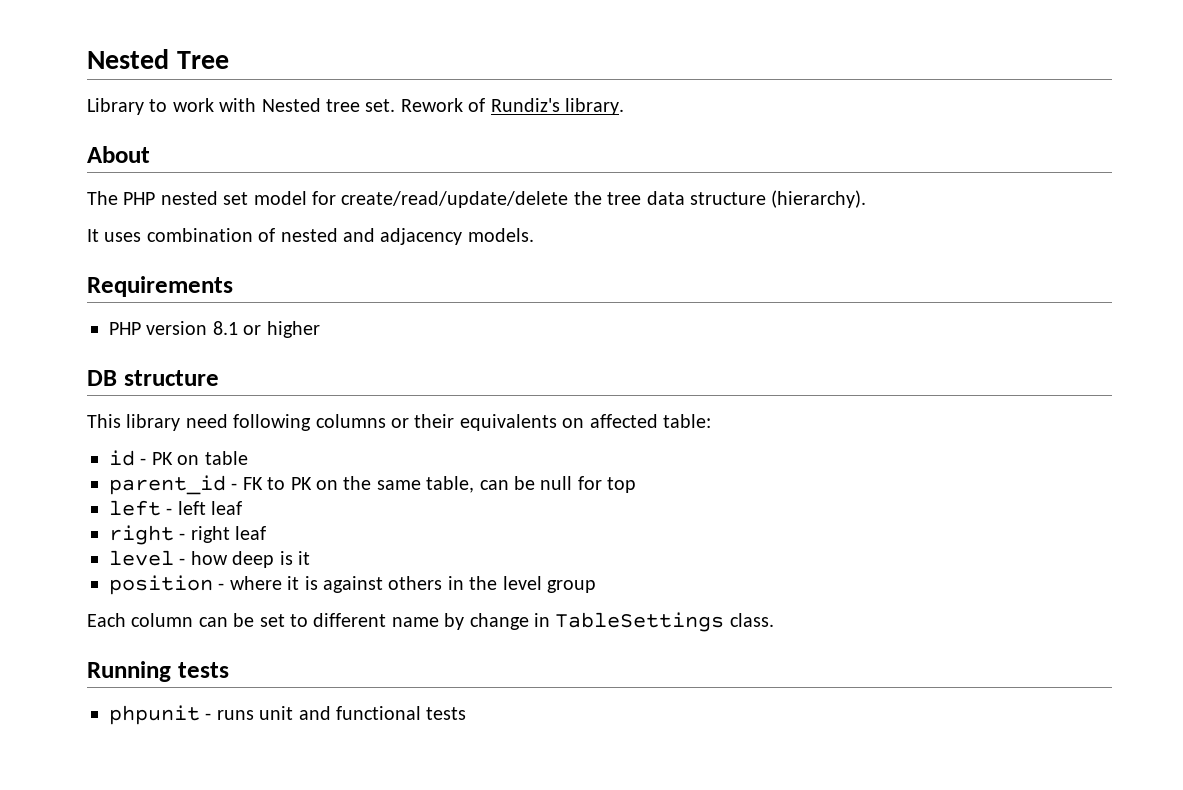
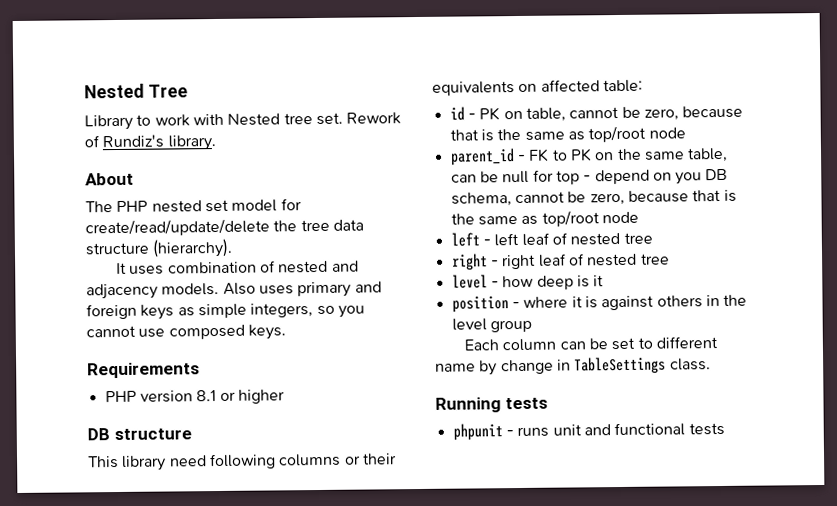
+ Also uses primary and foreign keys as simple integers, so you cannot use composed keys.
- id - PK on table
+ id - PK on table, cannot be zero, because that is the same as top/root node
- parent_id - FK to PK on the same table, can be null for top
+ parent_id - FK to PK on the same table, can be null for top - depend on you DB schema, cannot be zero, because that is the same as top/root node
- left - left leaf
+ left - left leaf of nested tree
- right - right leaf
+ right - right leaf of nested tree

